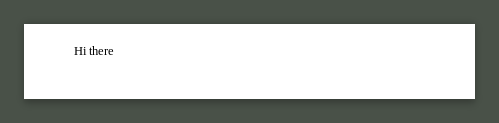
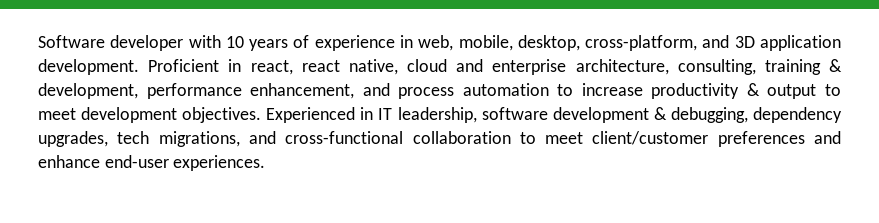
- Hi there
+ Software developer with 10 years of experience in web, mobile, desktop, cross-platform, and 3D application development. Proficient in react, react native, cloud and enterprise architecture, consulting, training & development, performance enhancement, and process automation to increase productivity & output to meet development objectives. Experienced in IT leadership, software development & debugging, dependency upgrades, tech migrations, and cross-functional collaboration to meet client/customer preferences and enhance end-user experiences.

